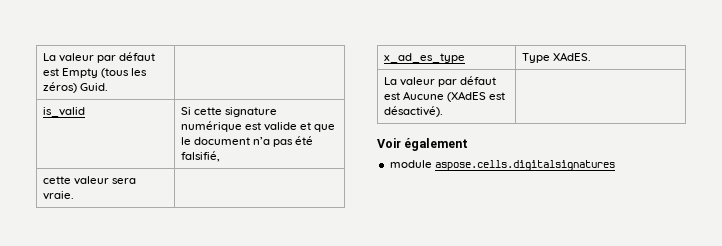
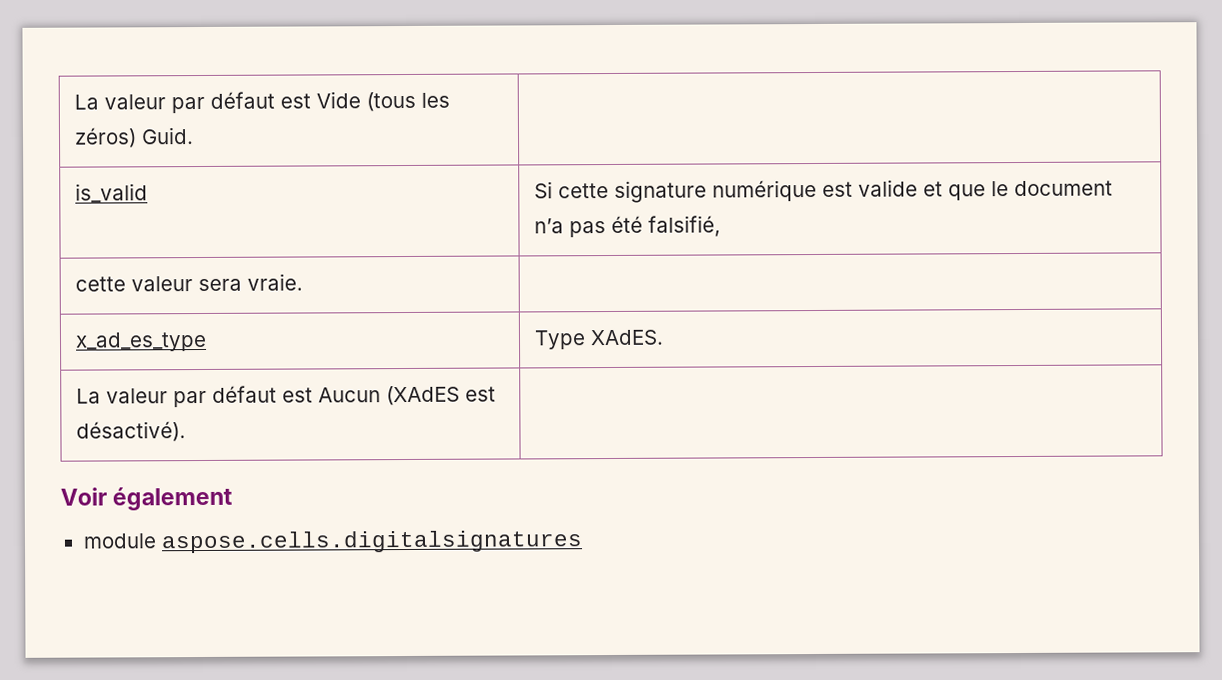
- La valeur par défaut est Empty (tous les zéros) Guid. |
+ La valeur par défaut est Vide (tous les zéros) Guid. |
- La valeur par défaut est Aucune (XAdES est désactivé). |
+ La valeur par défaut est Aucun (XAdES est désactivé). |

